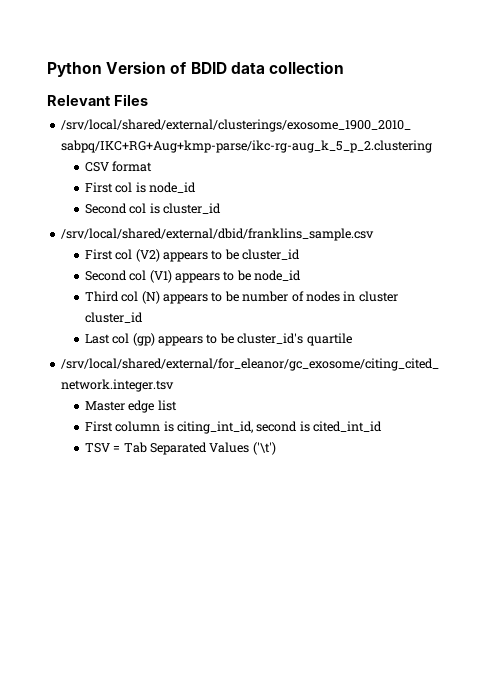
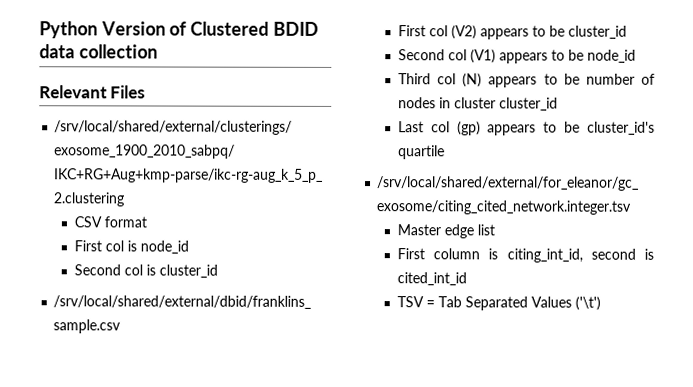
- Python Version of BDID data collection
+ Python Version of Clustered BDID data collection

